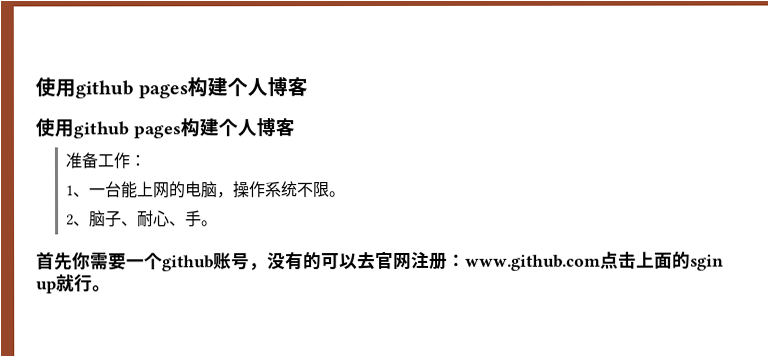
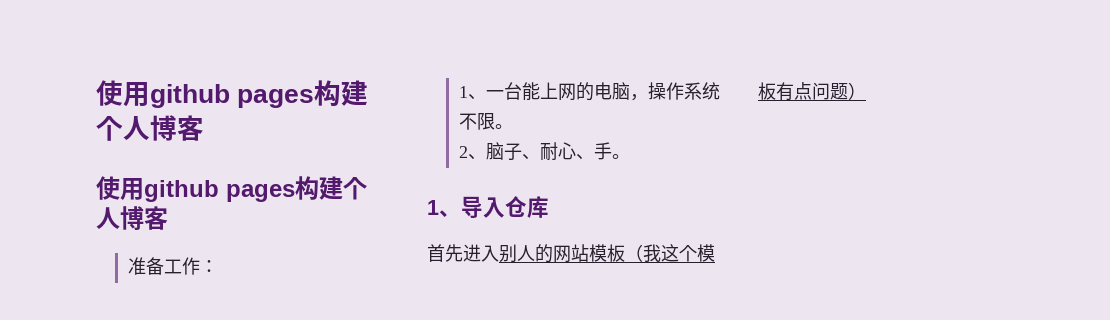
- 首先你需要一个github账号，没有的可以去官网注册：www.github.com点击上面的sgin up就行。
+ 1、导入仓库
+ 首先进入别人的网站模板（我这个模板有点问题）

